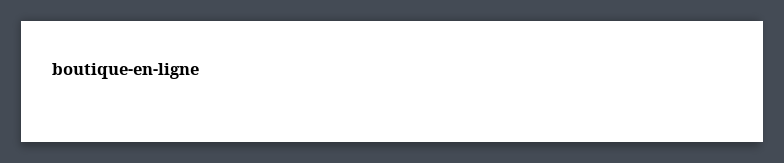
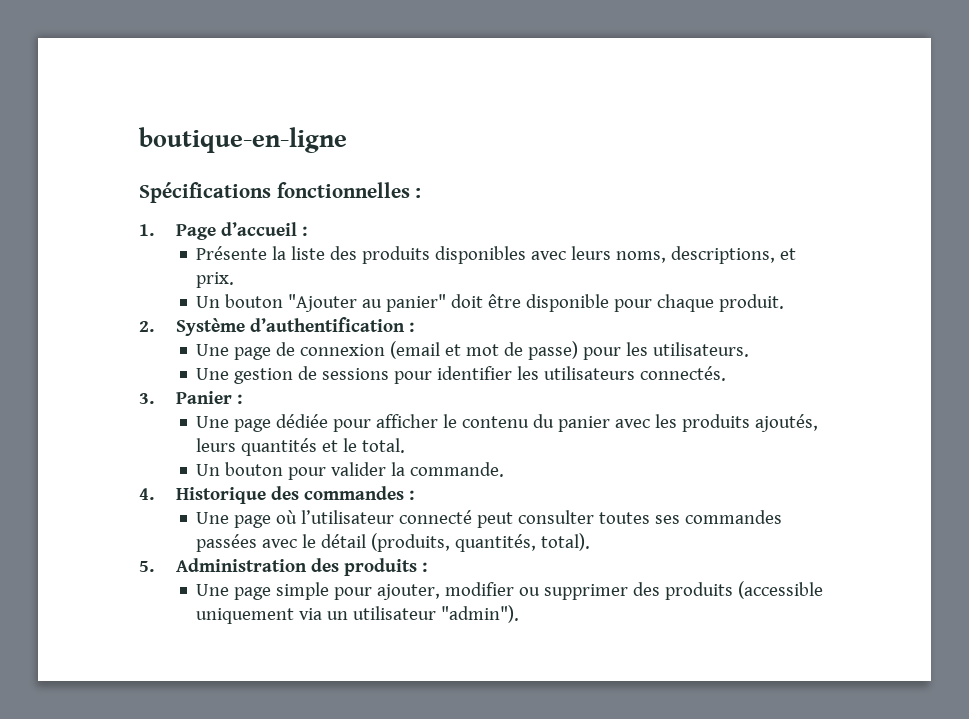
+ Spécifications fonctionnelles :
+ 1. Page d’accueil :
+ Présente la liste des produits disponibles avec leurs noms, descriptions, et prix.
+ Un bouton "Ajouter au panier" doit être disponible pour chaque produit.
+ 2. Système d’authentification :
+ Une page de connexion (email et mot de passe) pour les utilisateurs.
+ Une gestion de sessions pour identifier les utilisateurs connectés.
+ 3. Panier :
+ Une page dédiée pour afficher le contenu du panier avec les produits ajoutés, leurs quantités et le total.
+ Un bouton pour valider la commande.
+ 4. Historique des commandes :
+ Une page où l’utilisateur connecté peut consulter toutes ses commandes passées avec le détail (produits, quantités, total).
+ 5. Administration des produits :
+ Une page simple pour ajouter, modifier ou supprimer des produits (accessible uniquement via un utilisateur "admin").

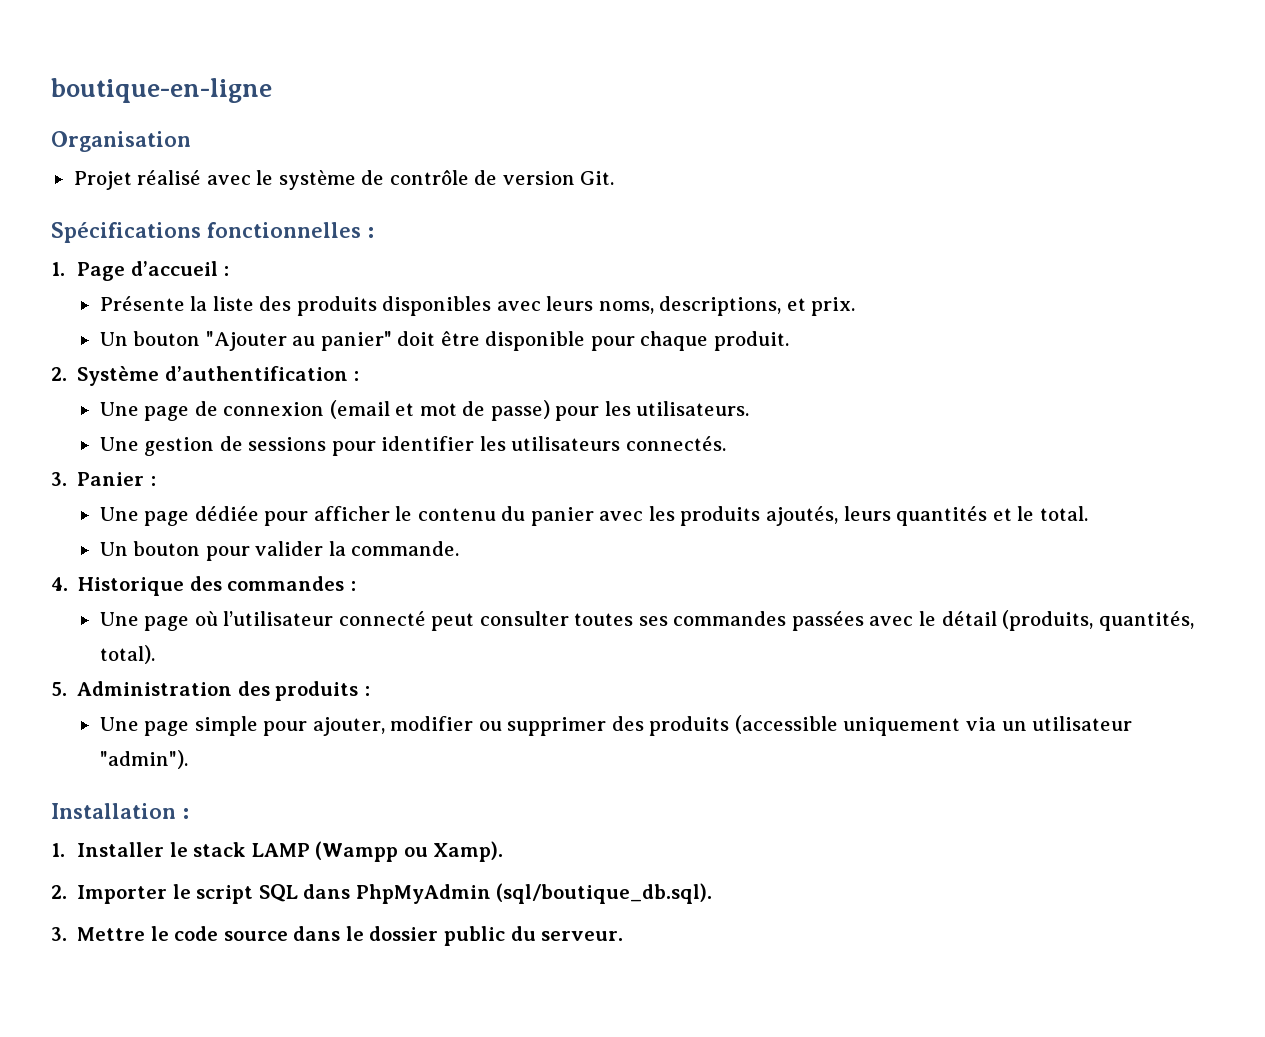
+ Organisation
+ Projet réalisé avec le système de contrôle de version Git.
+ Installation :
+ 1. Installer le stack LAMP (Wampp ou Xamp).
+ 2. Importer le script SQL dans PhpMyAdmin (sql/boutique_db.sql).
+ 3. Mettre le code source dans le dossier public du serveur.

